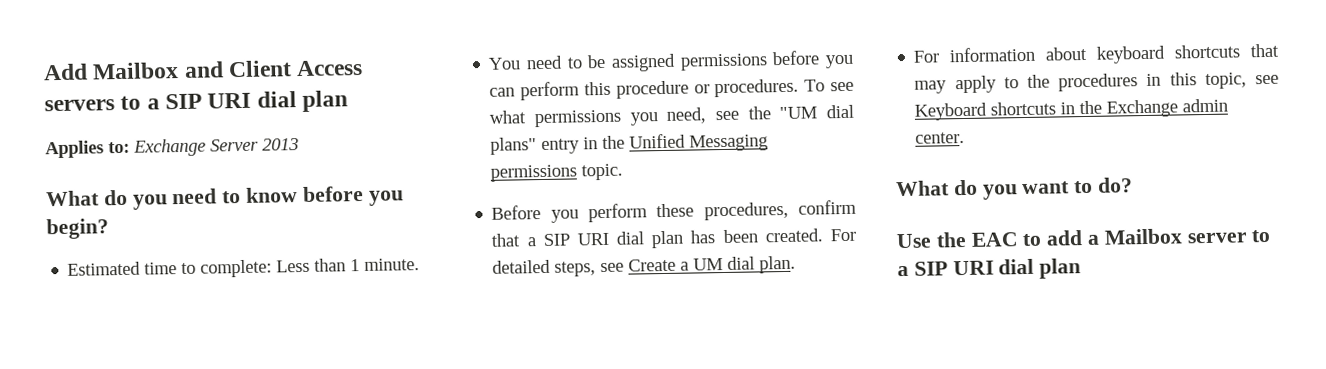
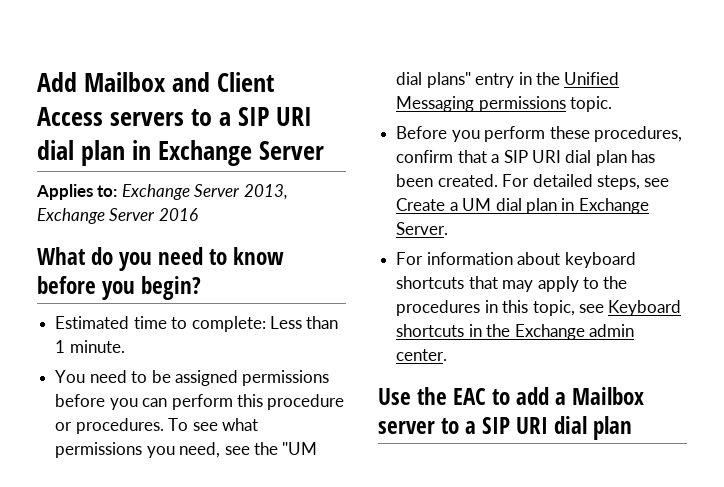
- Add Mailbox and Client Access servers to a SIP URI dial plan
+ Add Mailbox and Client Access servers to a SIP URI dial plan in Exchange Server
- Applies to: Exchange Server 2013
+ Applies to: Exchange Server 2013, Exchange Server 2016
- For detailed steps, see Create a UM dial plan.
+ For detailed steps, see Create a UM dial plan in Exchange Server.
- What do you want to do?

